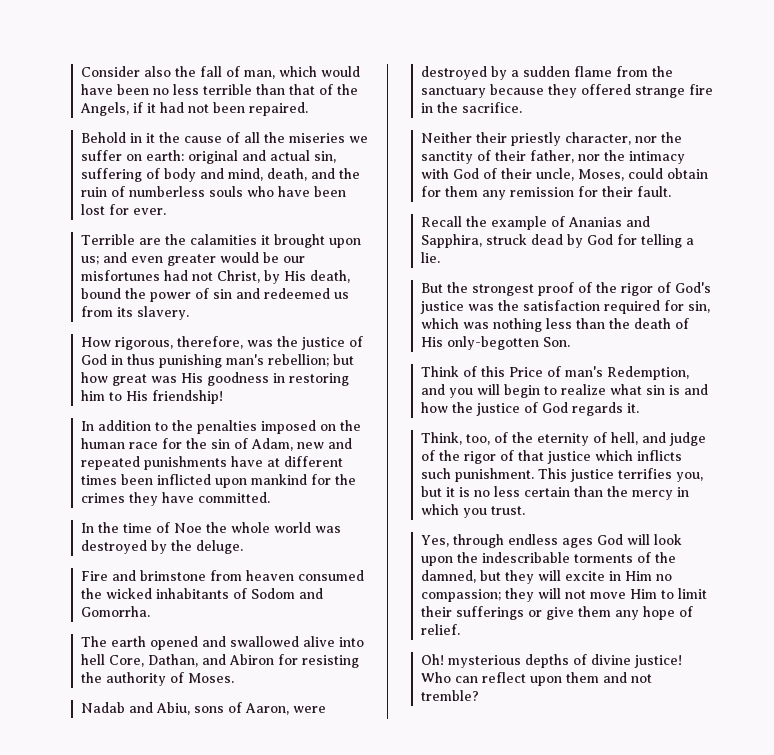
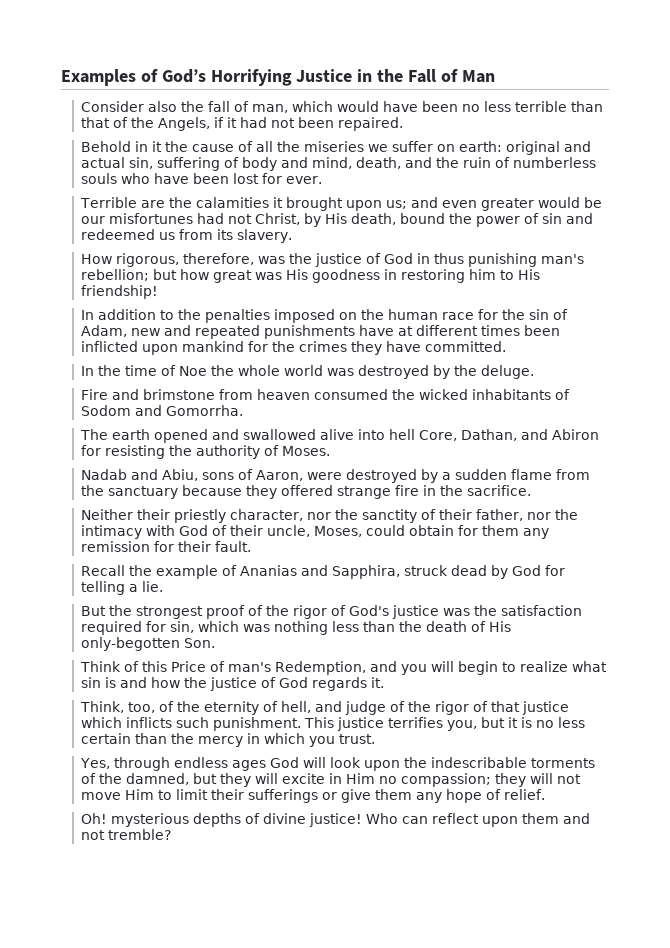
+ Examples of God’s Horrifying Justice in the Fall of Man

